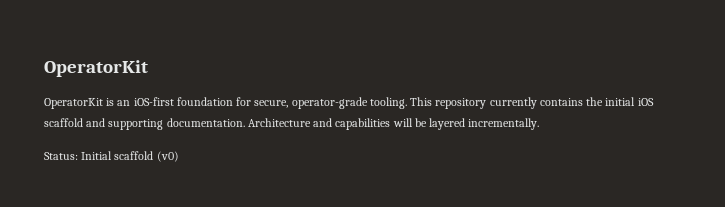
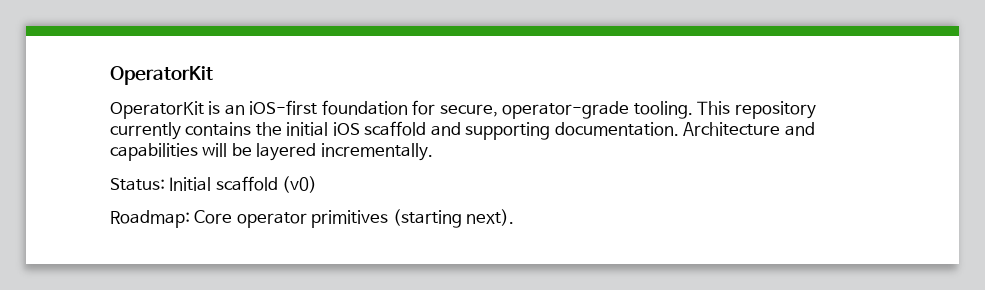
+ Roadmap: Core operator primitives (starting next).

